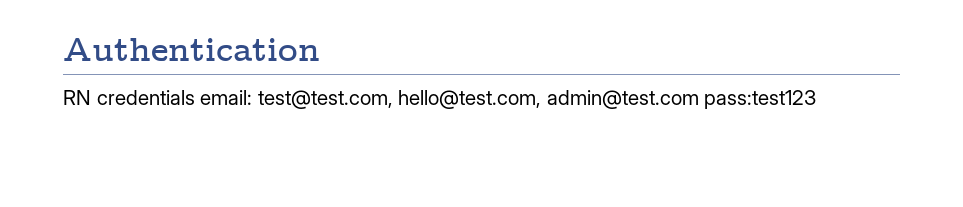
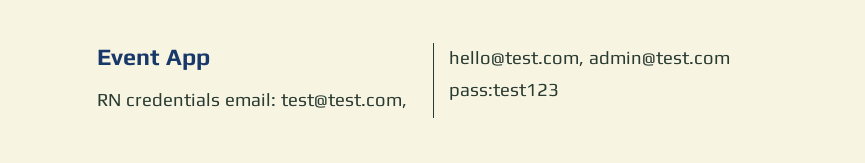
- Authentication
+ Event App

